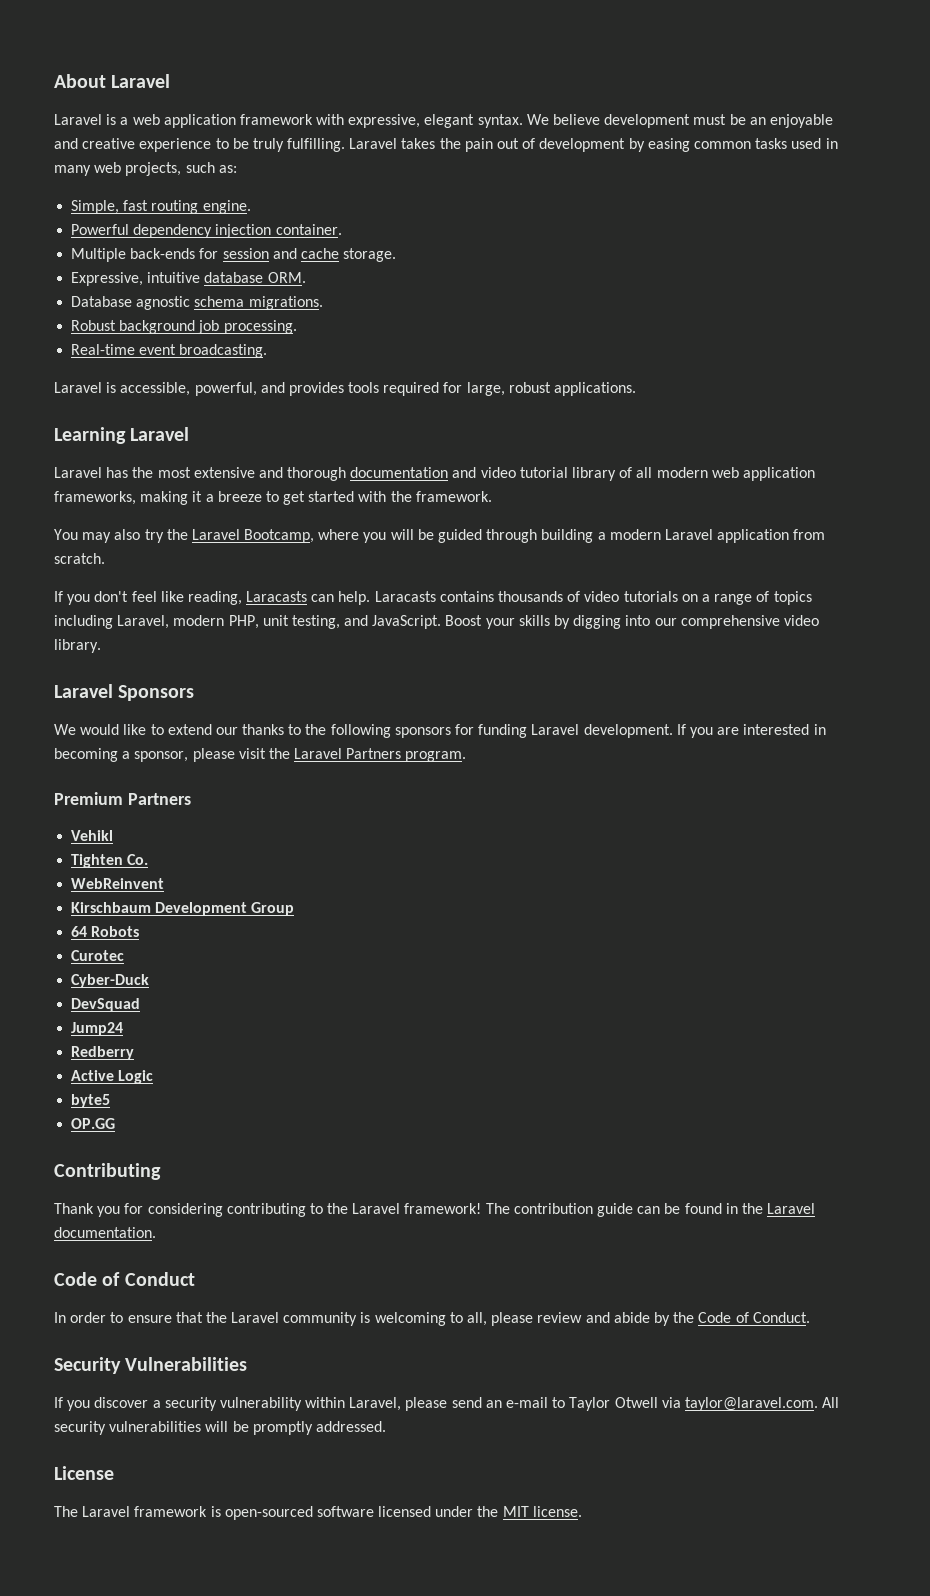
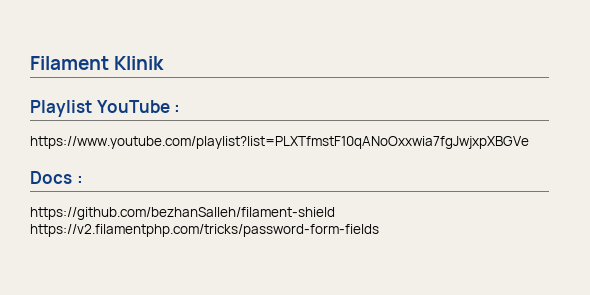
- About Laravel
- Laravel is a web application framework with expressive, elegant syntax. We believe development must be an enjoyable and creative experience to be truly fulfilling. Laravel takes the pain out of development by easing common tasks used in many web projects, such as:
- Simple, fast routing engine.
- Powerful dependency injection container.
- Multiple back-ends for session and cache storage.
- Expressive, intuitive database ORM.
- Database agnostic schema migrations.
- Robust background job processing.
- Real-time event broadcasting.
- Laravel is accessible, powerful, and provides tools required for large, robust applications.
- Learning Laravel
- Laravel has the most extensive and thorough documentation and video tutorial library of all modern web application frameworks, making it a breeze to get started with the framework.
- You may also try the Laravel Bootcamp, where you will be guided through building a modern Laravel application from scratch.
- If you don't feel like reading, Laracasts can help. Laracasts contains thousands of video tutorials on a range of topics including Laravel, modern PHP, unit testing, and JavaScript. Boost your skills by digging into our comprehensive video library.
- Laravel Sponsors
- We would like to extend our thanks to the following sponsors for funding Laravel development. If you are interested in becoming a sponsor, please visit the Laravel Partners program.
- Premium Partners
- Vehikl
- Tighten Co.
- WebReinvent
- Kirschbaum Development Group
- 64 Robots
- Curotec
- Cyber-Duck
- DevSquad
- Jump24
- Redberry
- Active Logic
- byte5
- OP.GG
- Contributing
- Thank you for considering contributing to the Laravel framework! The contribution guide can be found in the Laravel documentation.
- Code of Conduct
- In order to ensure that the Laravel community is welcoming to all, please review and abide by the Code of Conduct.
- Security Vulnerabilities
- If you discover a security vulnerability within Laravel, please send an e-mail to Taylor Otwell via taylor@laravel.com. All security vulnerabilities will be promptly addressed.
- License
- The Laravel framework is open-sourced software licensed under the MIT license.
+ Filament Klinik
+ Playlist YouTube :
+ https://www.youtube.com/playlist?list=PLXTfmstF10qANoOxxwia7fgJwjxpXBGVe
+ Docs :
+ https://github.com/bezhanSalleh/filament-shield https://v2.filamentphp.com/tricks/password-form-fields

